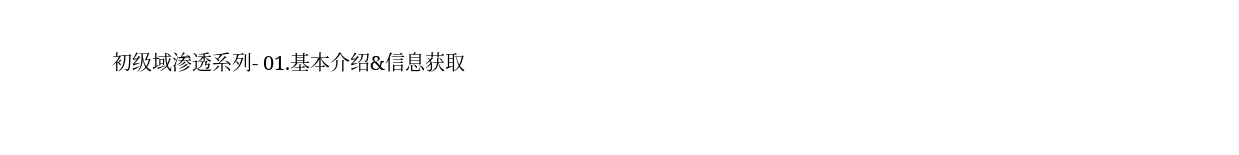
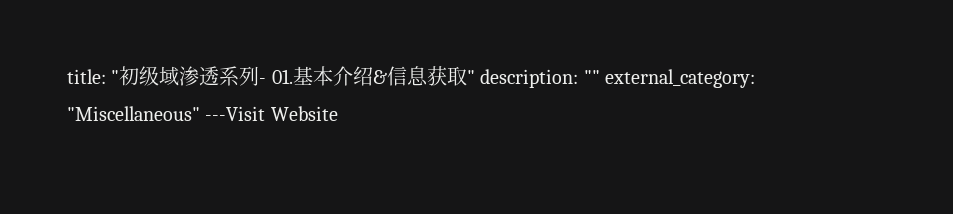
- 初级域渗透系列- 01.基本介绍&信息获取
+ title: "初级域渗透系列- 01.基本介绍&信息获取" description: "" external_category: "Miscellaneous" ---Visit Website

